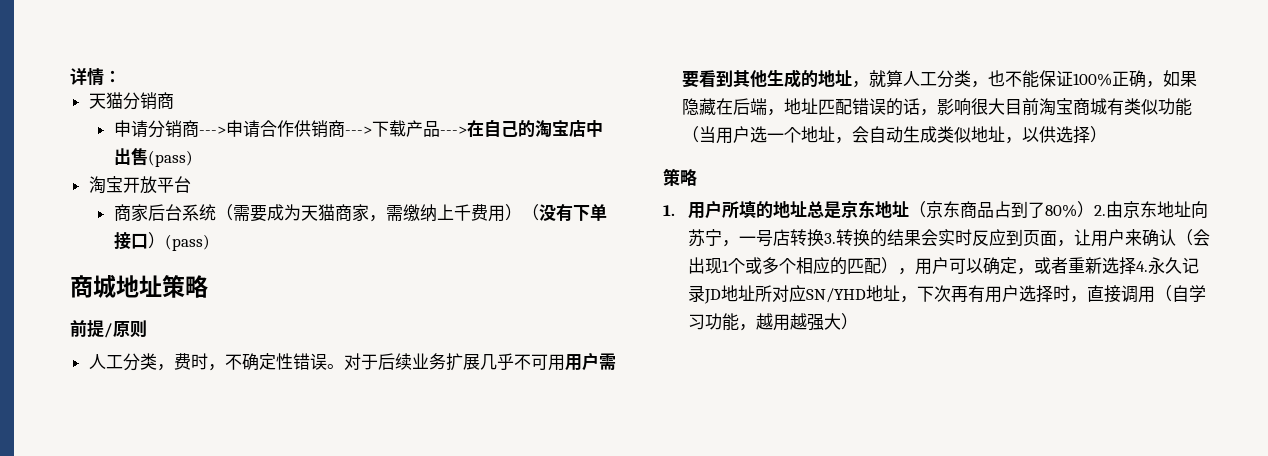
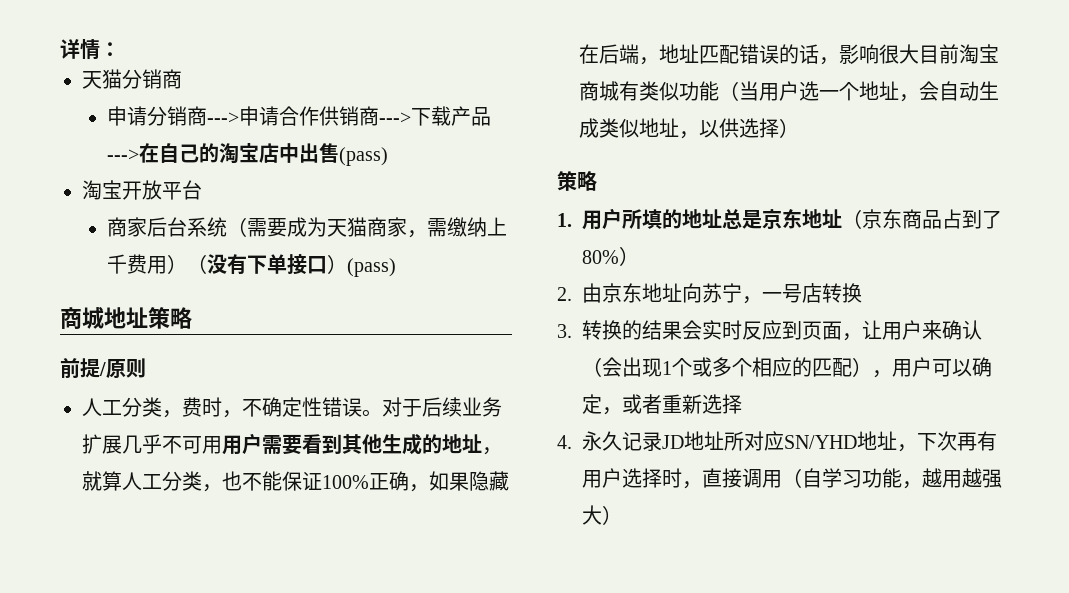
- 1.用户所填的地址总是京东地址（京东商品占到了80%）2.由京东地址向苏宁，一号店转换3.转换的结果会实时反应到页面，让用户来确认（会出现1个或多个相应的匹配），用户可以确定，或者重新选择4.永久记录JD地址所对应SN/YHD地址，下次再有用户选择时，直接调用（自学习功能，越用越强大）
+ 1.用户所填的地址总是京东地址（京东商品占到了80%）
+ 2.由京东地址向苏宁，一号店转换
+ 3.转换的结果会实时反应到页面，让用户来确认（会出现1个或多个相应的匹配），用户可以确定，或者重新选择
+ 4.永久记录JD地址所对应SN/YHD地址，下次再有用户选择时，直接调用（自学习功能，越用越强大）

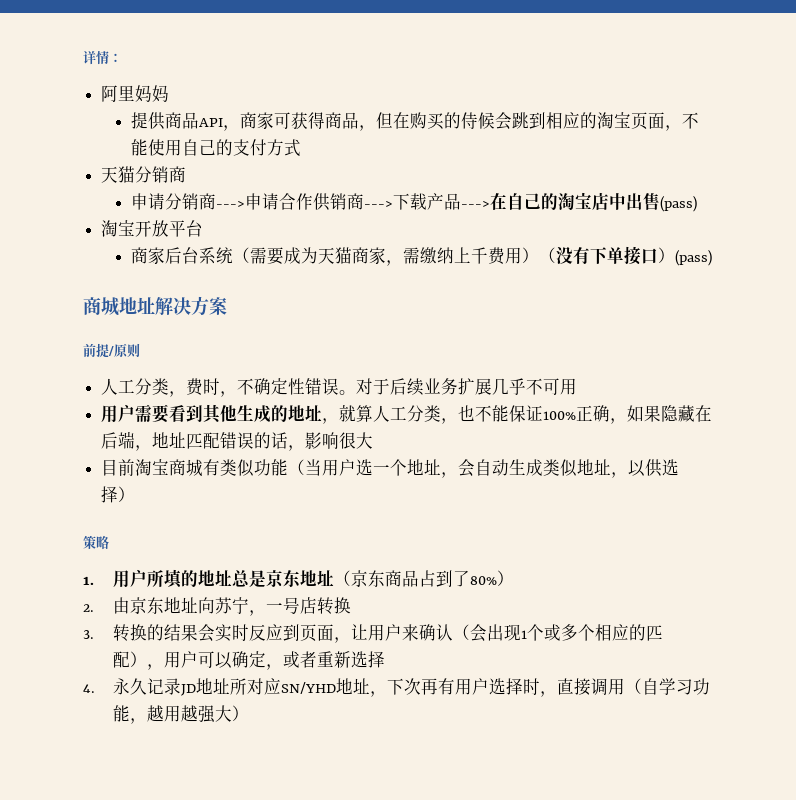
+ 阿里妈妈
+ 提供商品API，商家可获得商品，但在购买的侍候会跳到相应的淘宝页面，不能使用自己的支付方式
- 商城地址策略
+ 商城地址解决方案
- 对于后续业务扩展几乎不可用用户需要看到其他生成的地址，就算人工分类，也不能保证100%正确，如果隐藏在后端，地址匹配错误的话，影响很大目前淘宝商城有类似功能（当用户选一个地址，会自动生成类似地址，以供选择）
+ 对于后续业务扩展几乎不可用
+ 用户需要看到其他生成的地址，就算人工分类，也不能保证100%正确，如果隐藏在后端，地址匹配错误的话，影响很大
+ 目前淘宝商城有类似功能（当用户选一个地址，会自动生成类似地址，以供选择）

